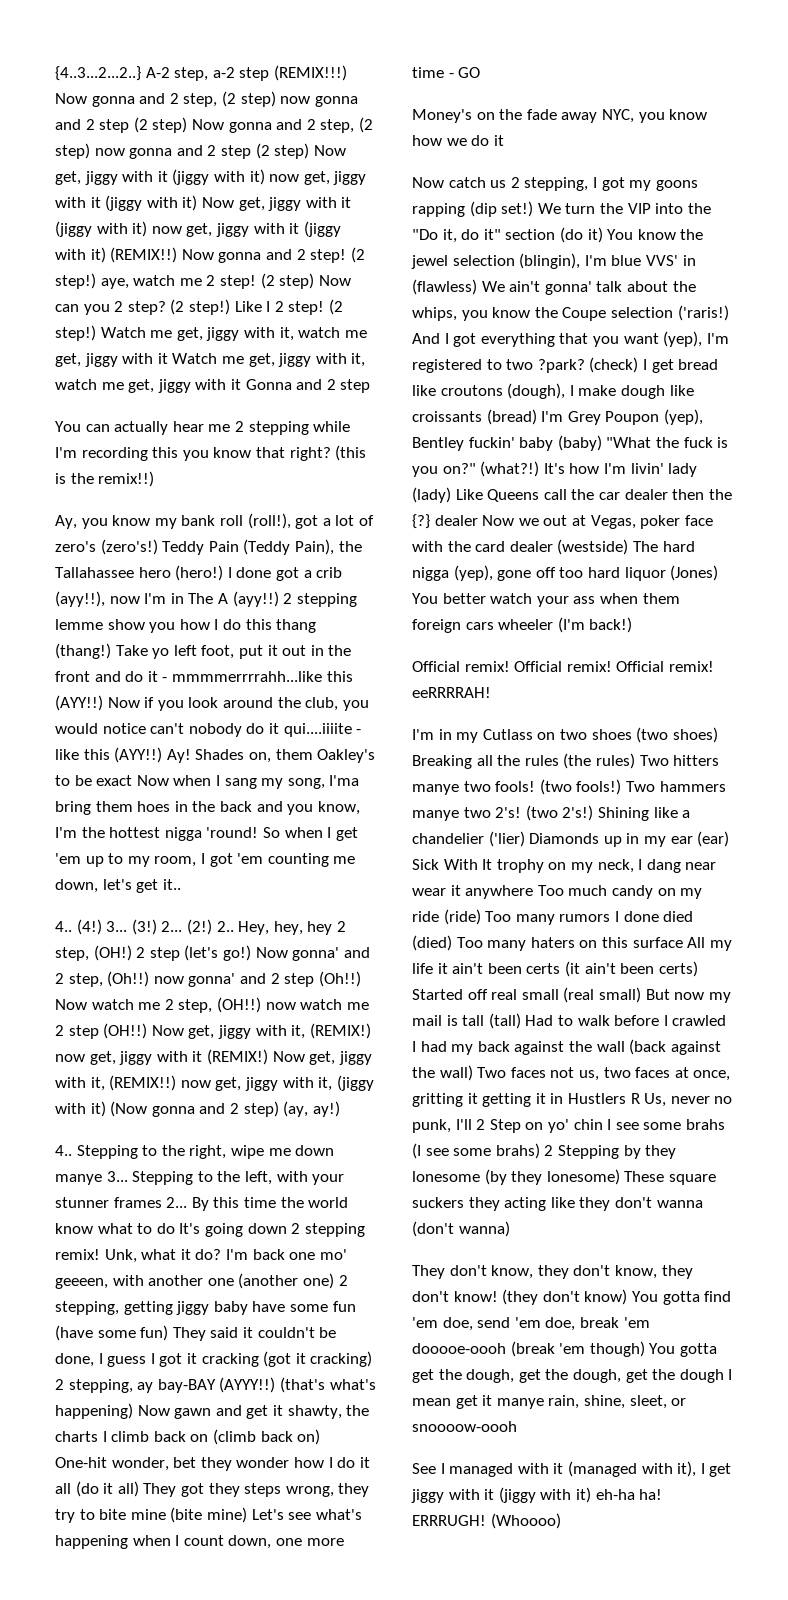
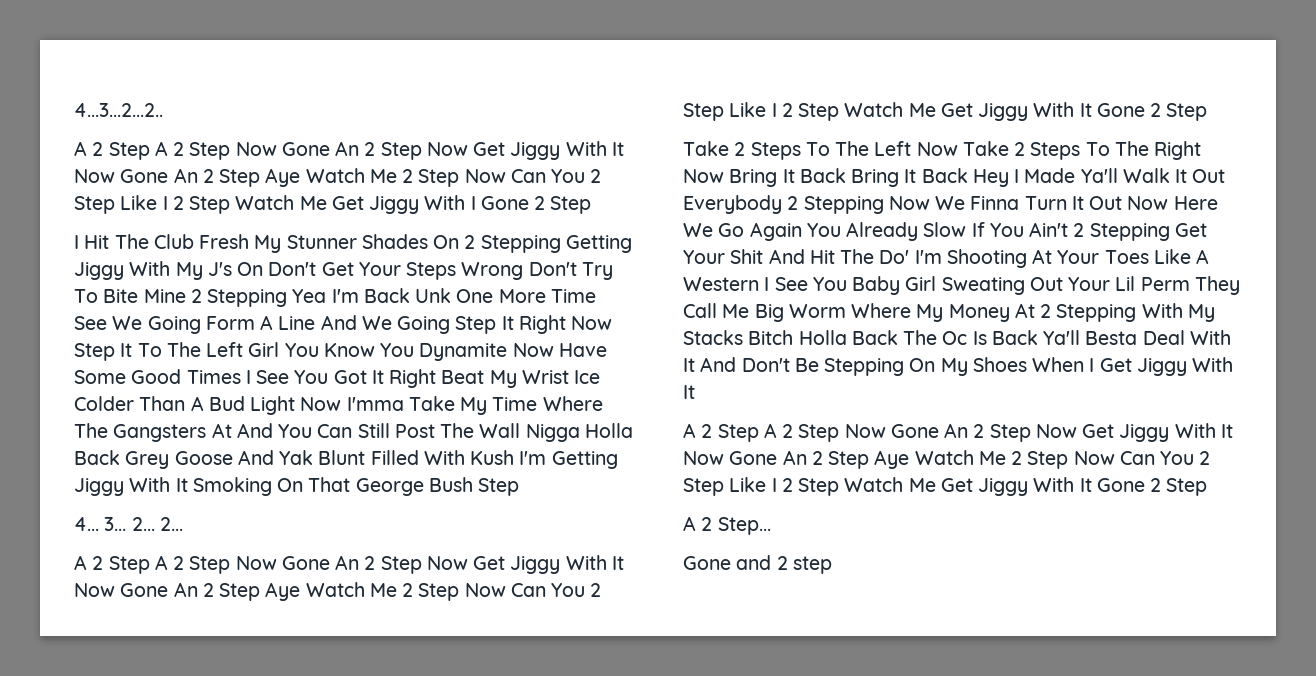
- {4..3...2...2..} A-2 step, a-2 step (REMIX!!!) Now gonna and 2 step, (2 step) now gonna and 2 step (2 step) Now gonna and 2 step, (2 step) now gonna and 2 step (2 step) Now get, jiggy with it (jiggy with it) now get, jiggy with it (jiggy with it) Now get, jiggy with it (jiggy with it) now get, jiggy with it (jiggy with it) (REMIX!!) Now gonna and 2 step! (2 step!) aye, watch me 2 step! (2 step) Now can you 2 step? (2 step!) Like I 2 step! (2 step!) Watch me get, jiggy with it, watch me get, jiggy with it Watch me get, jiggy with it, watch me get, jiggy with it Gonna and 2 step
- You can actually hear me 2 stepping while I'm recording this you know that right? (this is the remix!!)
- Ay, you know my bank roll (roll!), got a lot of zero's (zero's!) Teddy Pain (Teddy Pain), the Tallahassee hero (hero!) I done got a crib (ayy!!), now I'm in The A (ayy!!) 2 stepping lemme show you how I do this thang (thang!) Take yo left foot, put it out in the front and do it - mmmmerrrrahh...like this (AYY!!) Now if you look around the club, you would notice can't nobody do it qui....iiiite - like this (AYY!!) Ay! Shades on, them Oakley's to be exact Now when I sang my song, I'ma bring them hoes in the back and you know, I'm the hottest nigga 'round! So when I get 'em up to my room, I got 'em counting me down, let's get it..
- 4.. (4!) 3... (3!) 2... (2!) 2.. Hey, hey, hey 2 step, (OH!) 2 step (let's go!) Now gonna' and 2 step, (Oh!!) now gonna' and 2 step (Oh!!) Now watch me 2 step, (OH!!) now watch me 2 step (OH!!) Now get, jiggy with it, (REMIX!) now get, jiggy with it (REMIX!) Now get, jiggy with it, (REMIX!!) now get, jiggy with it, (jiggy with it) (Now gonna and 2 step) (ay, ay!)
- 4.. Stepping to the right, wipe me down manye 3... Stepping to the left, with your stunner frames 2... By this time the world know what to do It's going down 2 stepping remix! Unk, what it do? I'm back one mo' geeeen, with another one (another one) 2 stepping, getting jiggy baby have some fun (have some fun) They said it couldn't be done, I guess I got it cracking (got it cracking) 2 stepping, ay bay-BAY (AYYY!!) (that's what's happening) Now gawn and get it shawty, the charts I climb back on (climb back on) One-hit wonder, bet they wonder how I do it all (do it all) They got they steps wrong, they try to bite mine (bite mine) Let's see what's happening when I count down, one more time - GO
- Money's on the fade away NYC, you know how we do it
- Now catch us 2 stepping, I got my goons rapping (dip set!) We turn the VIP into the "Do it, do it" section (do it) You know the jewel selection (blingin), I'm blue VVS' in (flawless) We ain't gonna' talk about the whips, you know the Coupe selection ('raris!) And I got everything that you want (yep), I'm registered to two ?park? (check) I get bread like croutons (dough), I make dough like croissants (bread) I'm Grey Poupon (yep), Bentley fuckin' baby (baby) "What the fuck is you on?" (what?!) It's how I'm livin' lady (lady) Like Queens call the car dealer then the {?} dealer Now we out at Vegas, poker face with the card dealer (westside) The hard nigga (yep), gone off too hard liquor (Jones) You better watch your ass when them foreign cars wheeler (I'm back!)
- Official remix! Official remix! Official remix! eeRRRRAH!
- I'm in my Cutlass on two shoes (two shoes) Breaking all the rules (the rules) Two hitters manye two fools! (two fools!) Two hammers manye two 2's! (two 2's!) Shining like a chandelier ('lier) Diamonds up in my ear (ear) Sick With It trophy on my neck, I dang near wear it anywhere Too much candy on my ride (ride) Too many rumors I done died (died) Too many haters on this surface All my life it ain't been certs (it ain't been certs) Started off real small (real small) But now my mail is tall (tall) Had to walk before I crawled I had my back against the wall (back against the wall) Two faces not us, two faces at once, gritting it getting it in Hustlers R Us, never no punk, I'll 2 Step on yo' chin I see some brahs (I see some brahs) 2 Stepping by they lonesome (by they lonesome) These square suckers they acting like they don't wanna (don't wanna)
- They don't know, they don't know, they don't know! (they don't know) You gotta find 'em doe, send 'em doe, break 'em dooooe-oooh (break 'em though) You gotta get the dough, get the dough, get the dough I mean get it manye rain, shine, sleet, or snoooow-oooh
- See I managed with it (managed with it), I get jiggy with it (jiggy with it) eh-ha ha! ERRRUGH! (Whoooo)
+ 4...3...2...2..
+ A 2 Step A 2 Step Now Gone An 2 Step Now Get Jiggy With It Now Gone An 2 Step Aye Watch Me 2 Step Now Can You 2 Step Like I 2 Step Watch Me Get Jiggy With I Gone 2 Step
+ I Hit The Club Fresh My Stunner Shades On 2 Stepping Getting Jiggy With My J's On Don't Get Your Steps Wrong Don't Try To Bite Mine 2 Stepping Yea I'm Back Unk One More Time See We Going Form A Line And We Going Step It Right Now Step It To The Left Girl You Know You Dynamite Now Have Some Good Times I See You Got It Right Beat My Wrist Ice Colder Than A Bud Light Now I'mma Take My Time Where The Gangsters At And You Can Still Post The Wall Nigga Holla Back Grey Goose And Yak Blunt Filled With Kush I'm Getting Jiggy With It Smoking On That George Bush Step
+ 4... 3... 2... 2...
+ A 2 Step A 2 Step Now Gone An 2 Step Now Get Jiggy With It Now Gone An 2 Step Aye Watch Me 2 Step Now Can You 2 Step Like I 2 Step Watch Me Get Jiggy With It Gone 2 Step
+ Take 2 Steps To The Left Now Take 2 Steps To The Right Now Bring It Back Bring It Back Hey I Made Ya'll Walk It Out Everybody 2 Stepping Now We Finna Turn It Out Now Here We Go Again You Already Slow If You Ain't 2 Stepping Get Your Shit And Hit The Do' I'm Shooting At Your Toes Like A Western I See You Baby Girl Sweating Out Your Lil Perm They Call Me Big Worm Where My Money At 2 Stepping With My Stacks Bitch Holla Back The Oc Is Back Ya'll Besta Deal With It And Don't Be Stepping On My Shoes When I Get Jiggy With It
+ A 2 Step A 2 Step Now Gone An 2 Step Now Get Jiggy With It Now Gone An 2 Step Aye Watch Me 2 Step Now Can You 2 Step Like I 2 Step Watch Me Get Jiggy With It Gone 2 Step
+ A 2 Step...
+ Gone and 2 step

